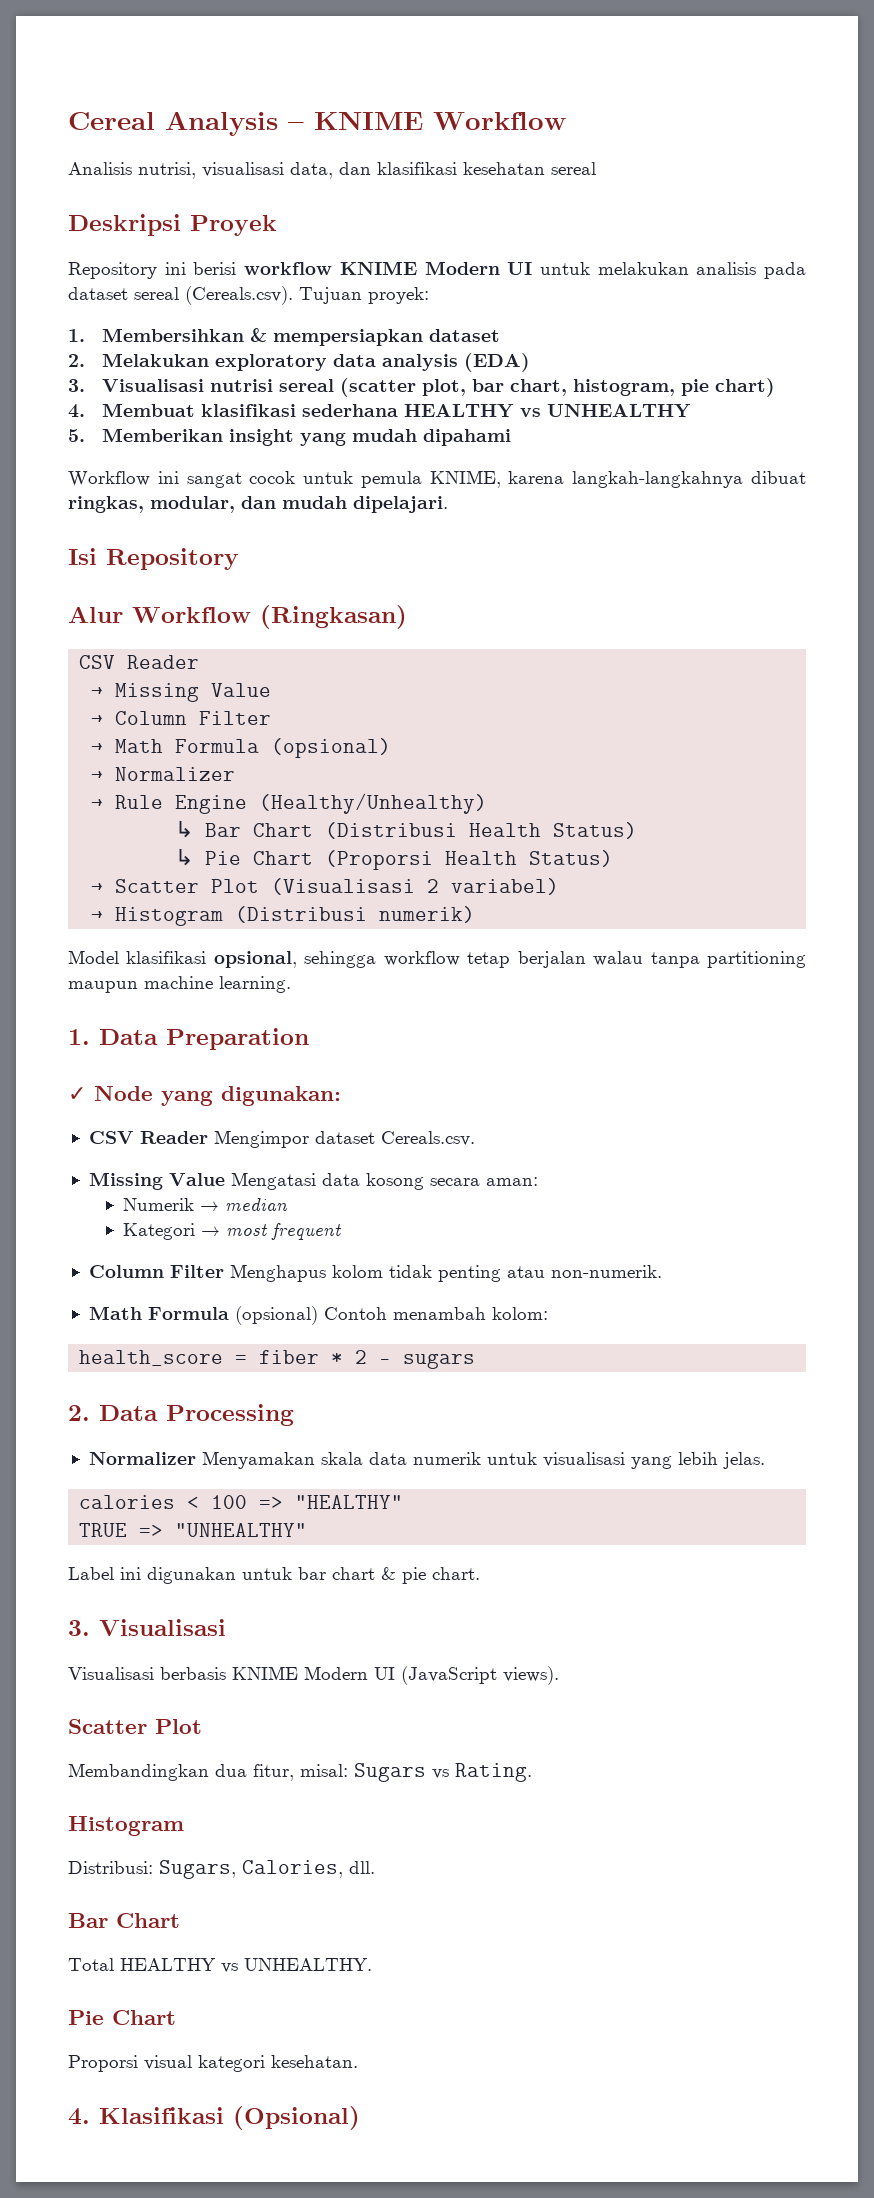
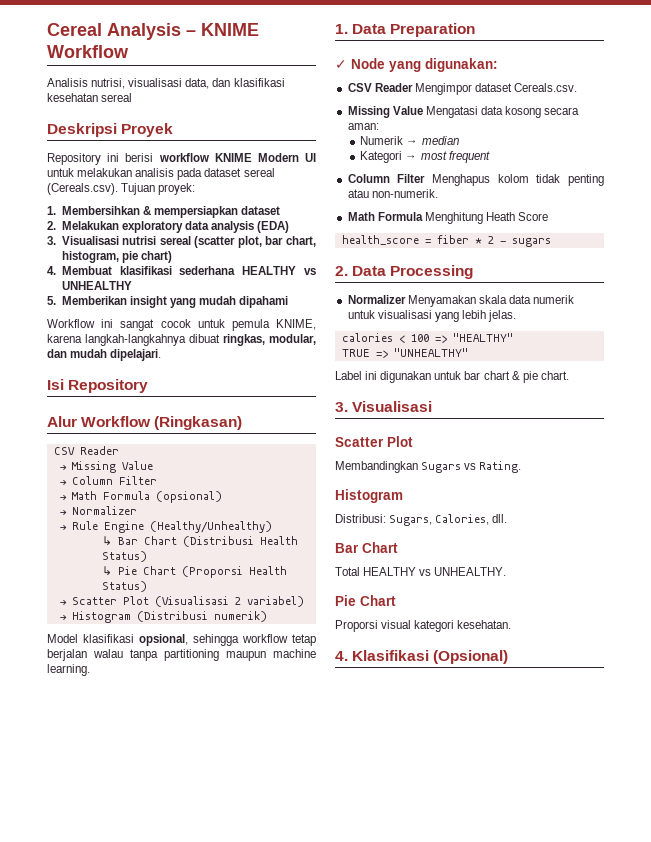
- Math Formula (opsional) Contoh menambah kolom:
+ Math Formula Menghitung Heath Score
- Visualisasi berbasis KNIME Modern UI (JavaScript views).
- Membandingkan dua fitur, misal: Sugars vs Rating.
+ Membandingkan Sugars vs Rating.

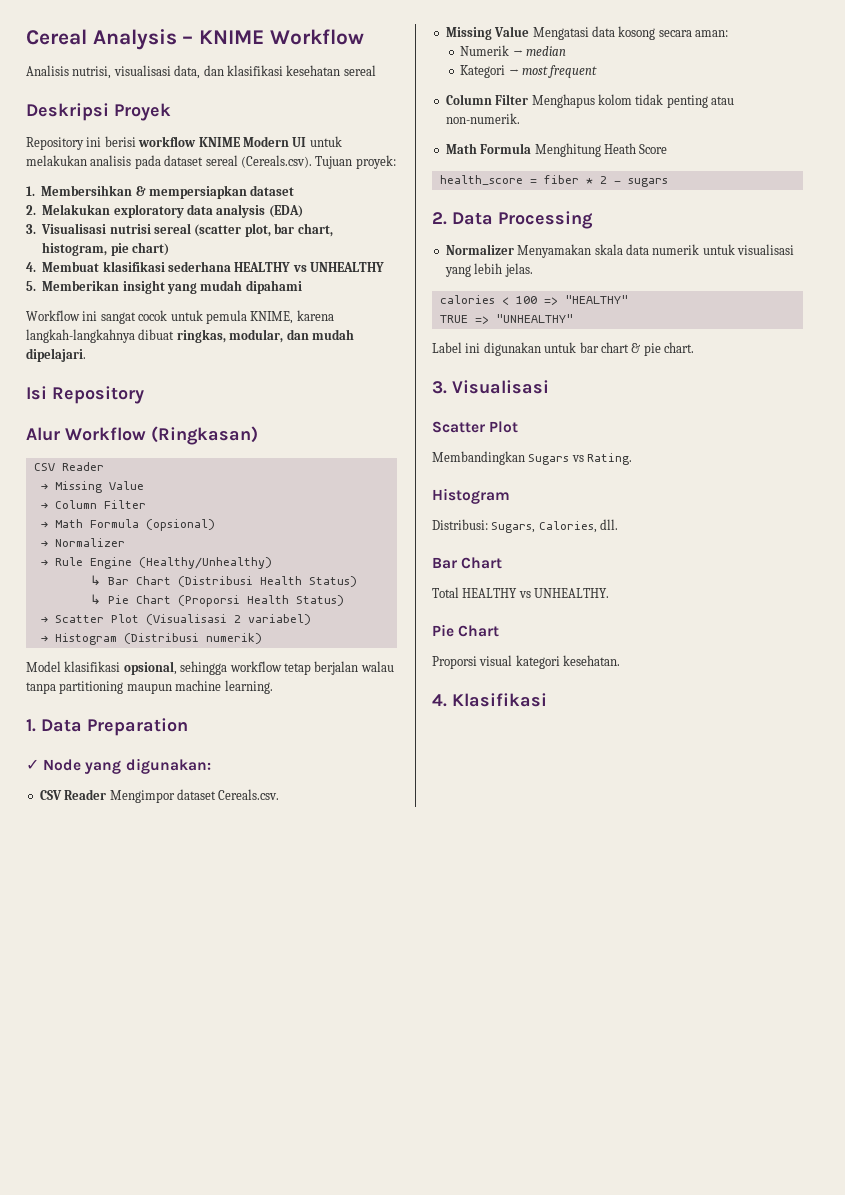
- 4. Klasifikasi (Opsional)
+ 4. Klasifikasi

